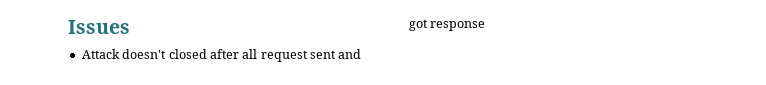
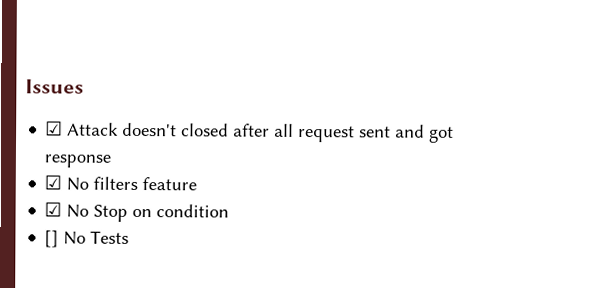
- Attack doesn't closed after all request sent and got response
+ ☑ Attack doesn't closed after all request sent and got response
+ ☑ No filters feature
+ ☑ No Stop on condition
+ [] No Tests

